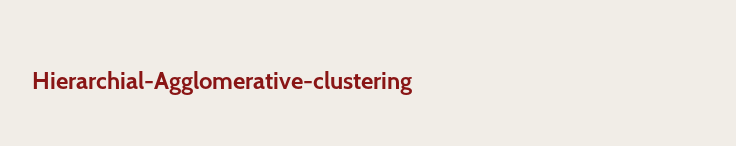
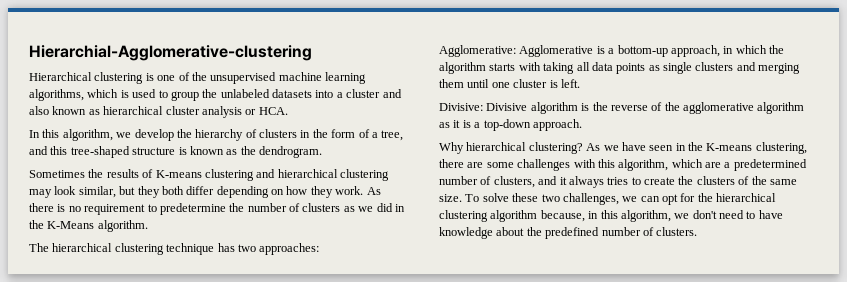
+ Hierarchical clustering is one of the unsupervised machine learning algorithms, which is used to group the unlabeled datasets into a cluster and also known as hierarchical cluster analysis or HCA.
+ In this algorithm, we develop the hierarchy of clusters in the form of a tree, and this tree-shaped structure is known as the dendrogram.
+ Sometimes the results of K-means clustering and hierarchical clustering may look similar, but they both differ depending on how they work. As there is no requirement to predetermine the number of clusters as we did in the K-Means algorithm.
+ The hierarchical clustering technique has two approaches:
+ Agglomerative: Agglomerative is a bottom-up approach, in which the algorithm starts with taking all data points as single clusters and merging them until one cluster is left.
+ Divisive: Divisive algorithm is the reverse of the agglomerative algorithm as it is a top-down approach.
+ Why hierarchical clustering? As we have seen in the K-means clustering, there are some challenges with this algorithm, which are a predetermined number of clusters, and it always tries to create the clusters of the same size. To solve these two challenges, we can opt for the hierarchical clustering algorithm because, in this algorithm, we don't need to have knowledge about the predefined number of clusters.

